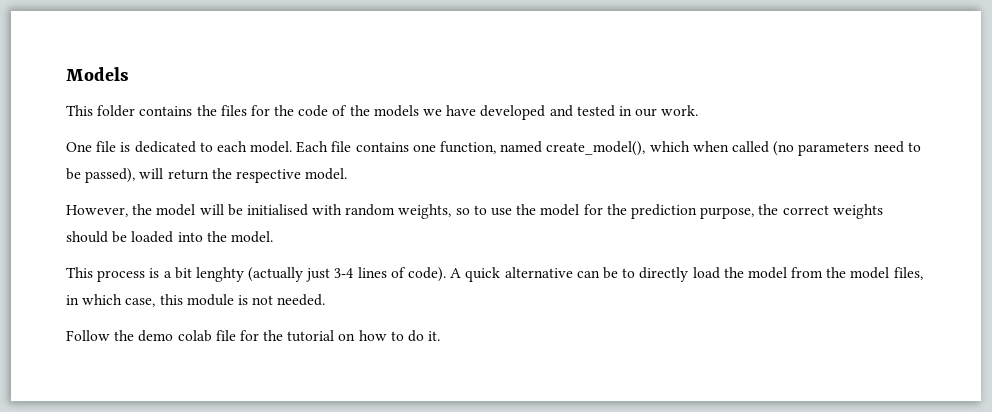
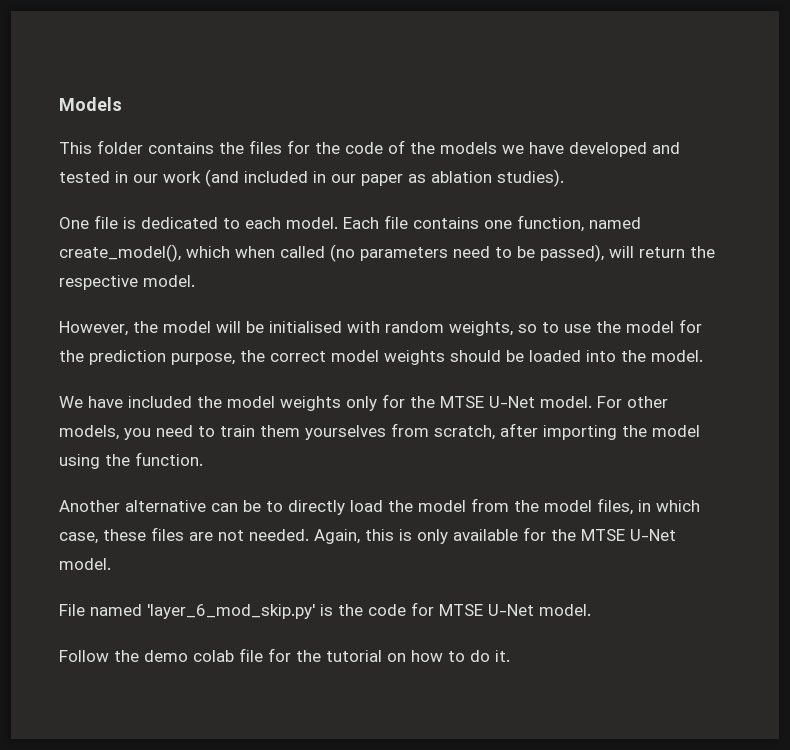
- This folder contains the files for the code of the models we have developed and tested in our work.
+ This folder contains the files for the code of the models we have developed and tested in our work (and included in our paper as ablation studies).
- However, the model will be initialised with random weights, so to use the model for the prediction purpose, the correct weights should be loaded into the model.
+ However, the model will be initialised with random weights, so to use the model for the prediction purpose, the correct model weights should be loaded into the model.
- This process is a bit lenghty (actually just 3-4 lines of code). A quick alternative can be to directly load the model from the model files, in which case, this module is not needed.
+ We have included the model weights only for the MTSE U-Net model. For other models, you need to train them yourselves from scratch, after importing the model using the function.
+ Another alternative can be to directly load the model from the model files, in which case, these files are not needed. Again, this is only available for the MTSE U-Net model.
+ File named 'layer_6_mod_skip.py' is the code for MTSE U-Net model.

